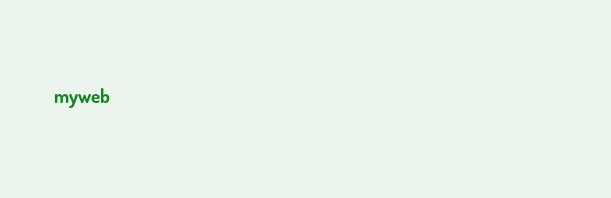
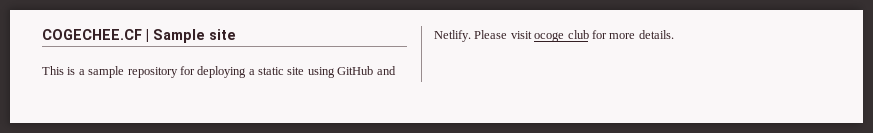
- myweb
+ COGECHEE.CF | Sample site
+ This is a sample repository for deploying a static site using GitHub and Netlify. Please visit ocoge club for more details.

